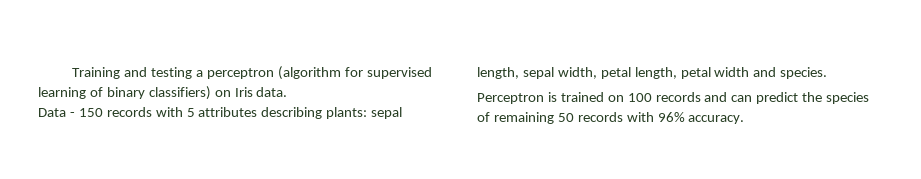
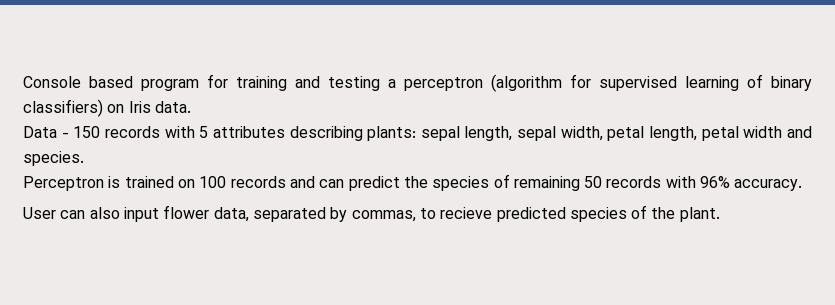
- Training and testing a perceptron (algorithm for supervised learning of binary classifiers) on Iris data.
+ Console based program for training and testing a perceptron (algorithm for supervised learning of binary classifiers) on Iris data.
+ User can also input flower data, separated by commas, to recieve predicted species of the plant.

